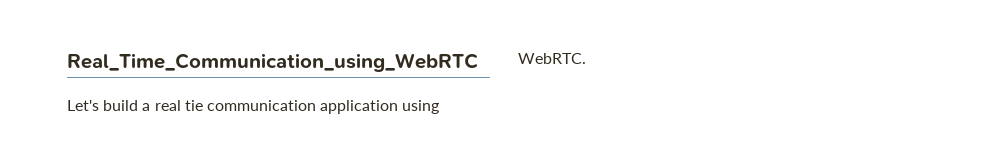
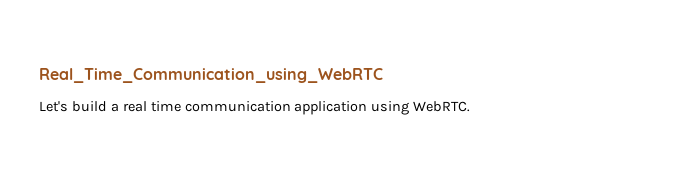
- Let's build a real tie communication application using WebRTC.
+ Let's build a real time communication application using WebRTC.

